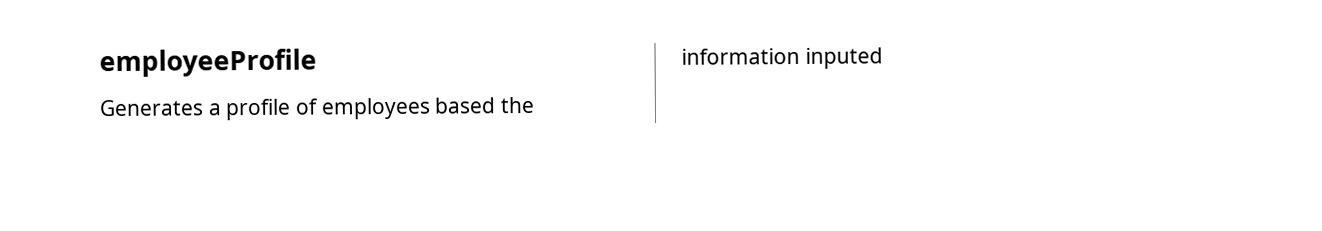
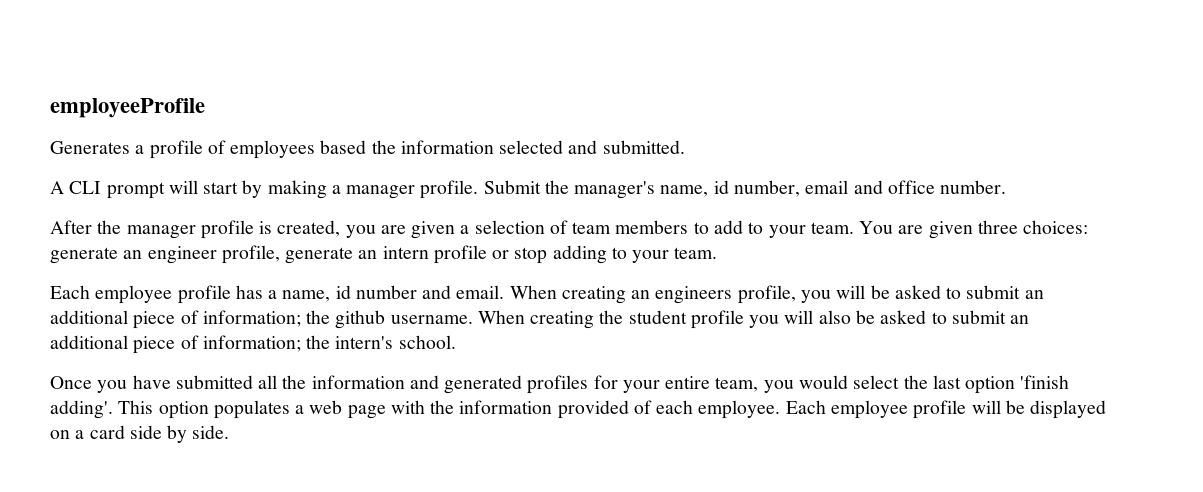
- Generates a profile of employees based the information inputed
+ Generates a profile of employees based the information selected and submitted.
+ A CLI prompt will start by making a manager profile. Submit the manager's name, id number, email and office number.
+ After the manager profile is created, you are given a selection of team members to add to your team. You are given three choices: generate an engineer profile, generate an intern profile or stop adding to your team.
+ Each employee profile has a name, id number and email. When creating an engineers profile, you will be asked to submit an additional piece of information; the github username. When creating the student profile you will also be asked to submit an additional piece of information; the intern's school.
+ Once you have submitted all the information and generated profiles for your entire team, you would select the last option 'finish adding'. This option populates a web page with the information provided of each employee. Each employee profile will be displayed on a card side by side.

